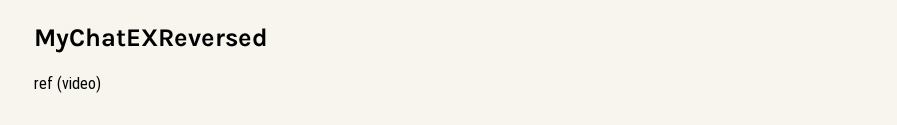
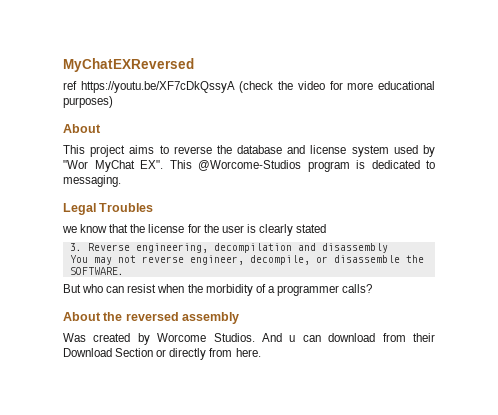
- ref (video)
+ ref https://youtu.be/XF7cDkQssyA (check the video for more educational purposes)
+ About
+ This project aims to reverse the database and license system used by "Wor MyChat EX". This @Worcome-Studios program is dedicated to messaging.
+ Legal Troubles
+ we know that the license for the user is clearly stated
+ 3. Reverse engineering, decompilation and disassembly
+ You may not reverse engineer, decompile, or disassemble the SOFTWARE.
+ But who can resist when the morbidity of a programmer calls?
+ About the reversed assembly
+ Was created by Worcome Studios. And u can download from their Download Section or directly from here.

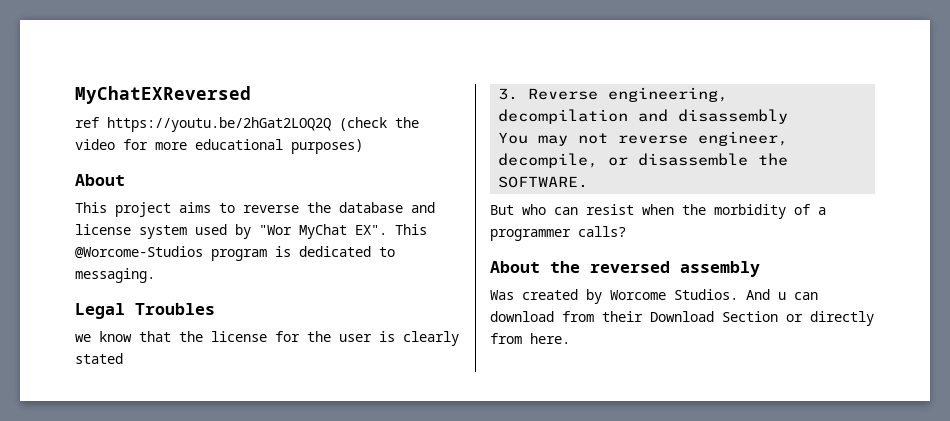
- ref https://youtu.be/XF7cDkQssyA (check the video for more educational purposes)
+ ref https://youtu.be/2hGat2LOQ2Q (check the video for more educational purposes)

